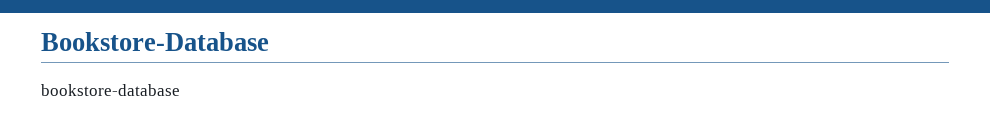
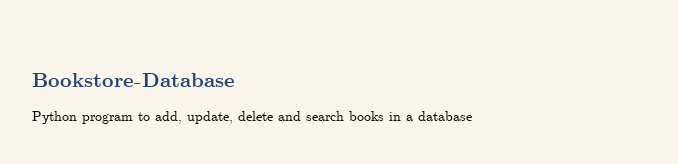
- bookstore-database
+ Python program to add, update, delete and search books in a database

